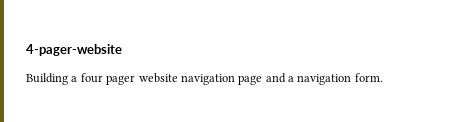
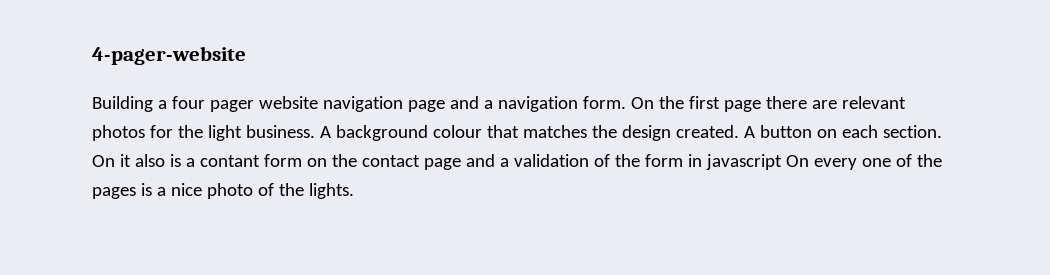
+ On the first page there are relevant photos for the light business. A background colour that matches the design created. A button on each section. On it also is a contant form on the contact page and a validation of the form in javascript On every one of the pages is a nice photo of the lights.

